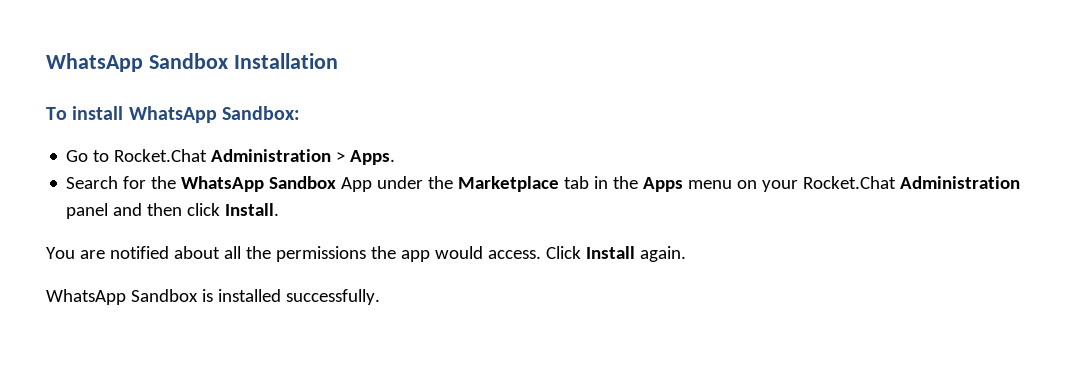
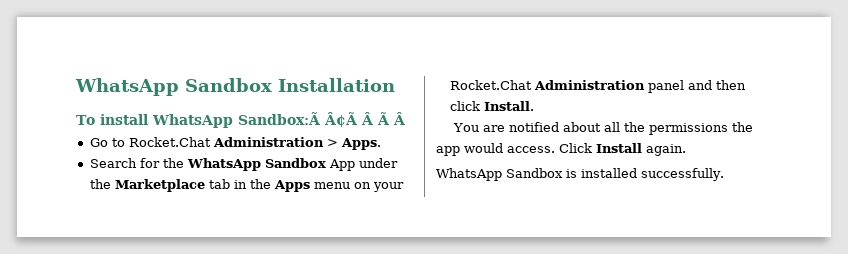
- To install WhatsApp Sandbox:
+ To install WhatsApp Sandbox:Ã Â¢Ã Â Ã Â

